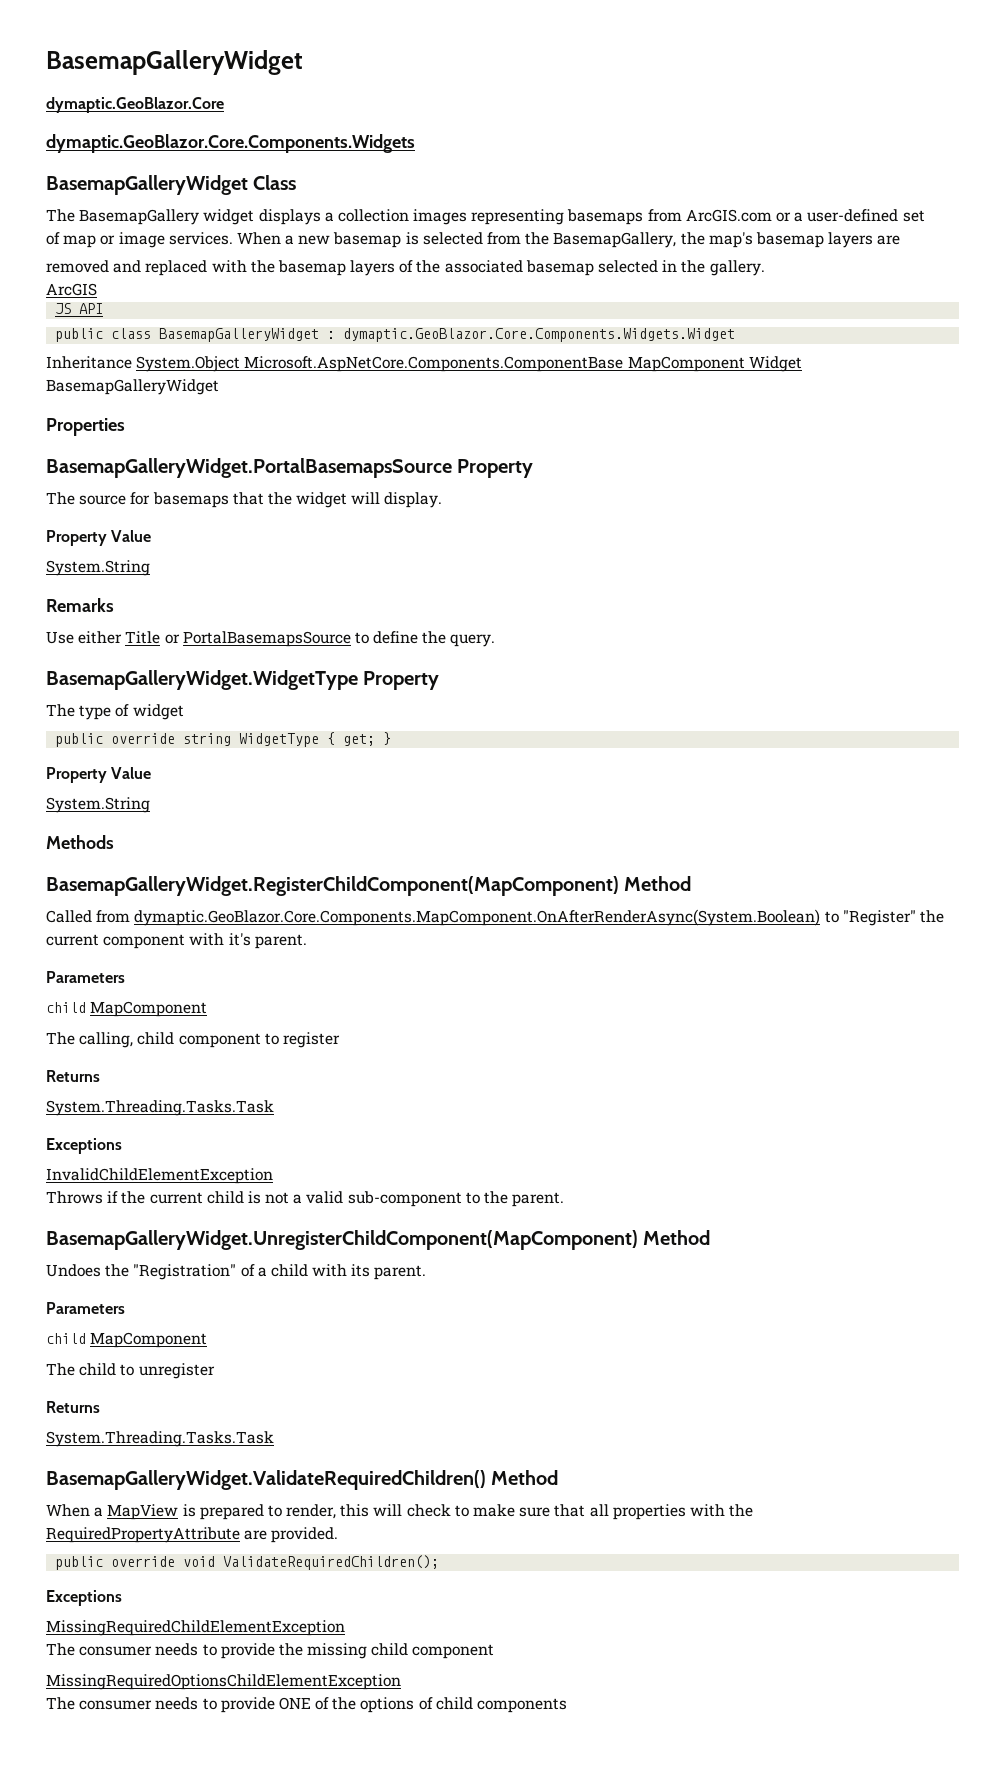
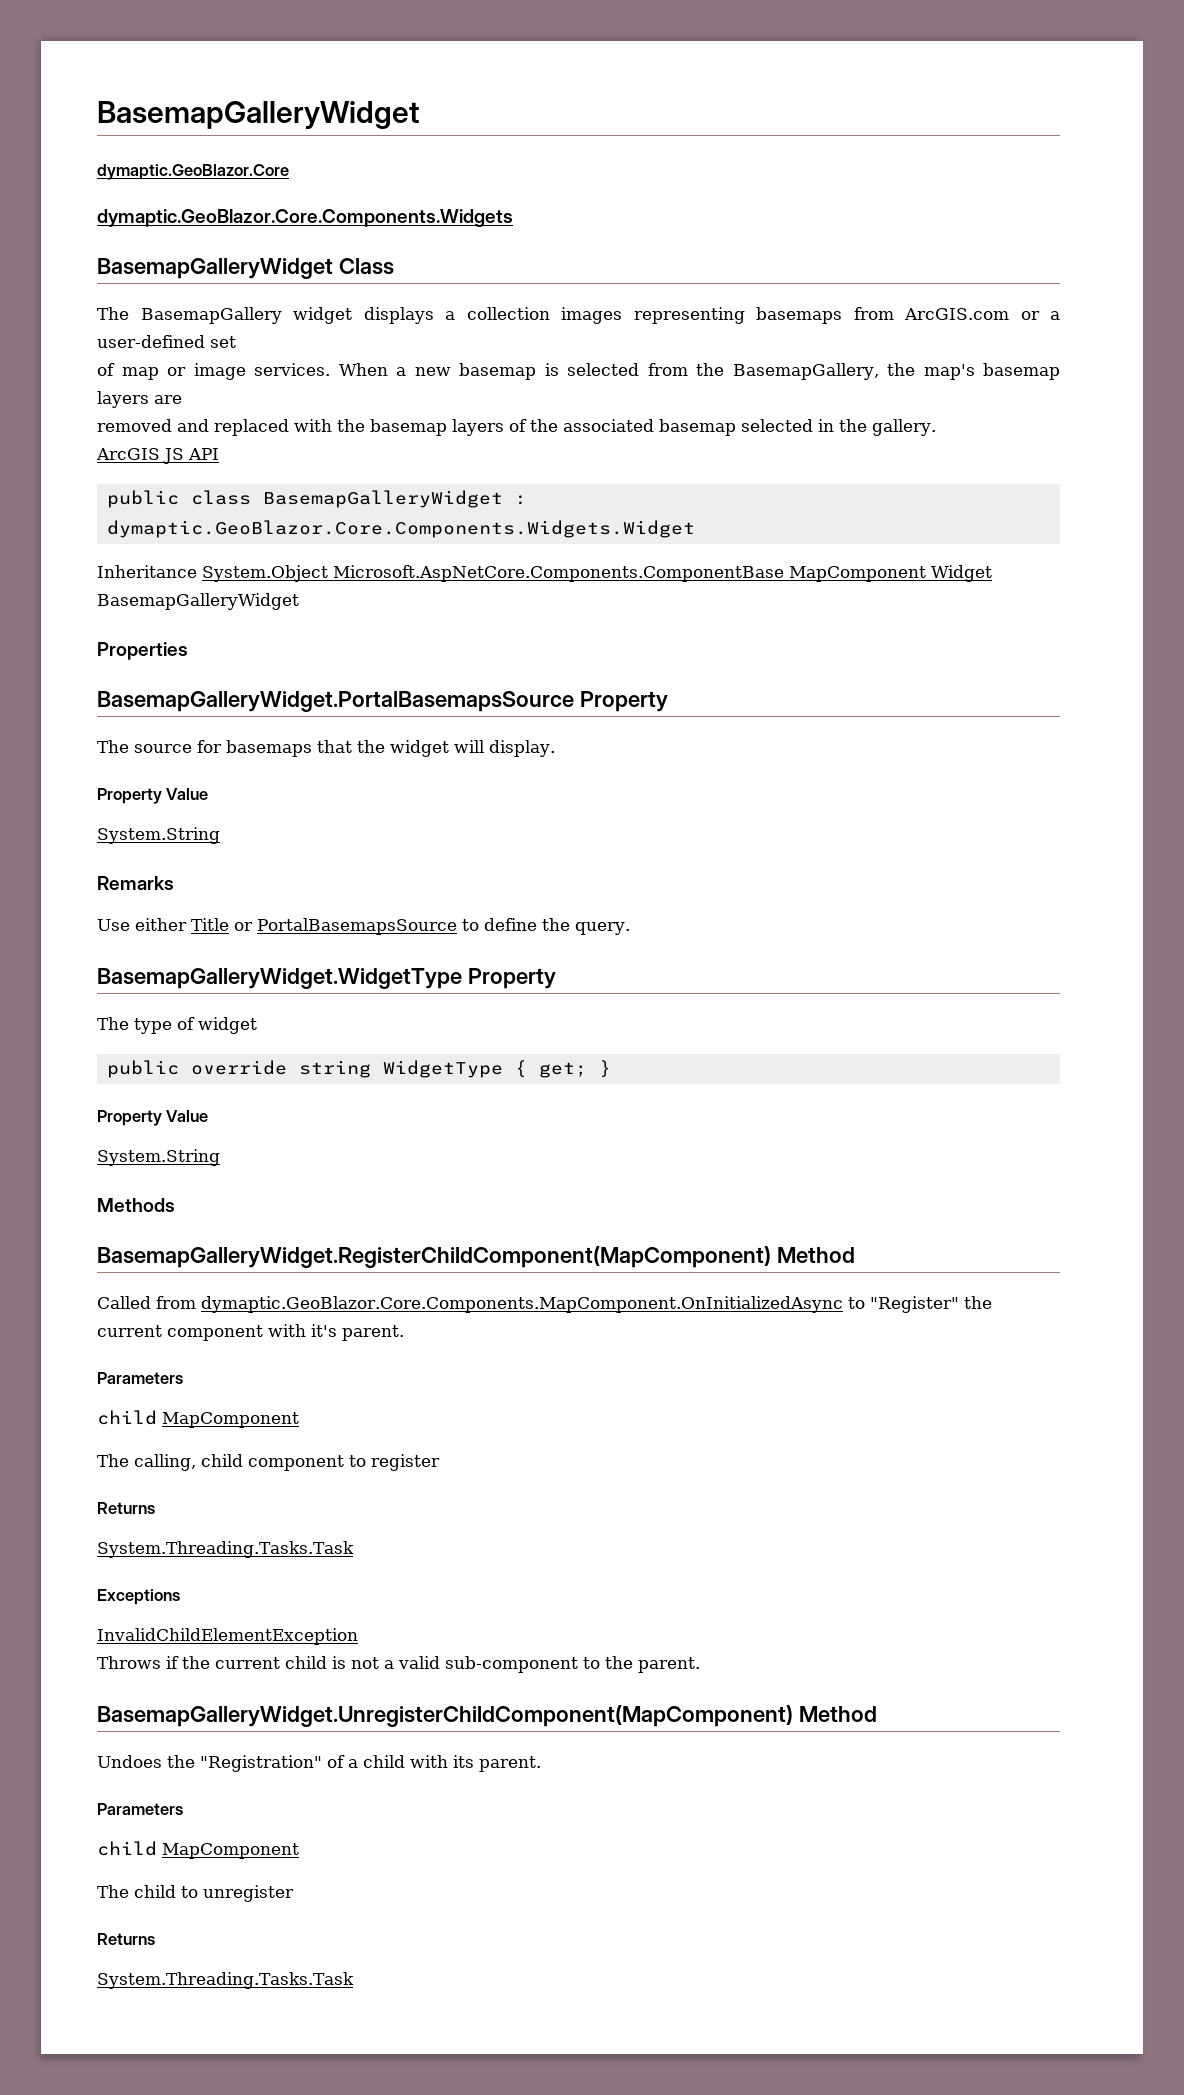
- ArcGIS
- JS API
+ ArcGIS JS API
- Called from dymaptic.GeoBlazor.Core.Components.MapComponent.OnAfterRenderAsync(System.Boolean) to "Register" the current component with it's parent.
+ Called from dymaptic.GeoBlazor.Core.Components.MapComponent.OnInitializedAsync to "Register" the current component with it's parent.
- BasemapGalleryWidget.ValidateRequiredChildren() Method
- When a MapView is prepared to render, this will check to make sure that all properties with the
- RequiredPropertyAttribute are provided.
- public override void ValidateRequiredChildren();
- Exceptions
- MissingRequiredChildElementException
- The consumer needs to provide the missing child component
- MissingRequiredOptionsChildElementException
- The consumer needs to provide ONE of the options of child components

